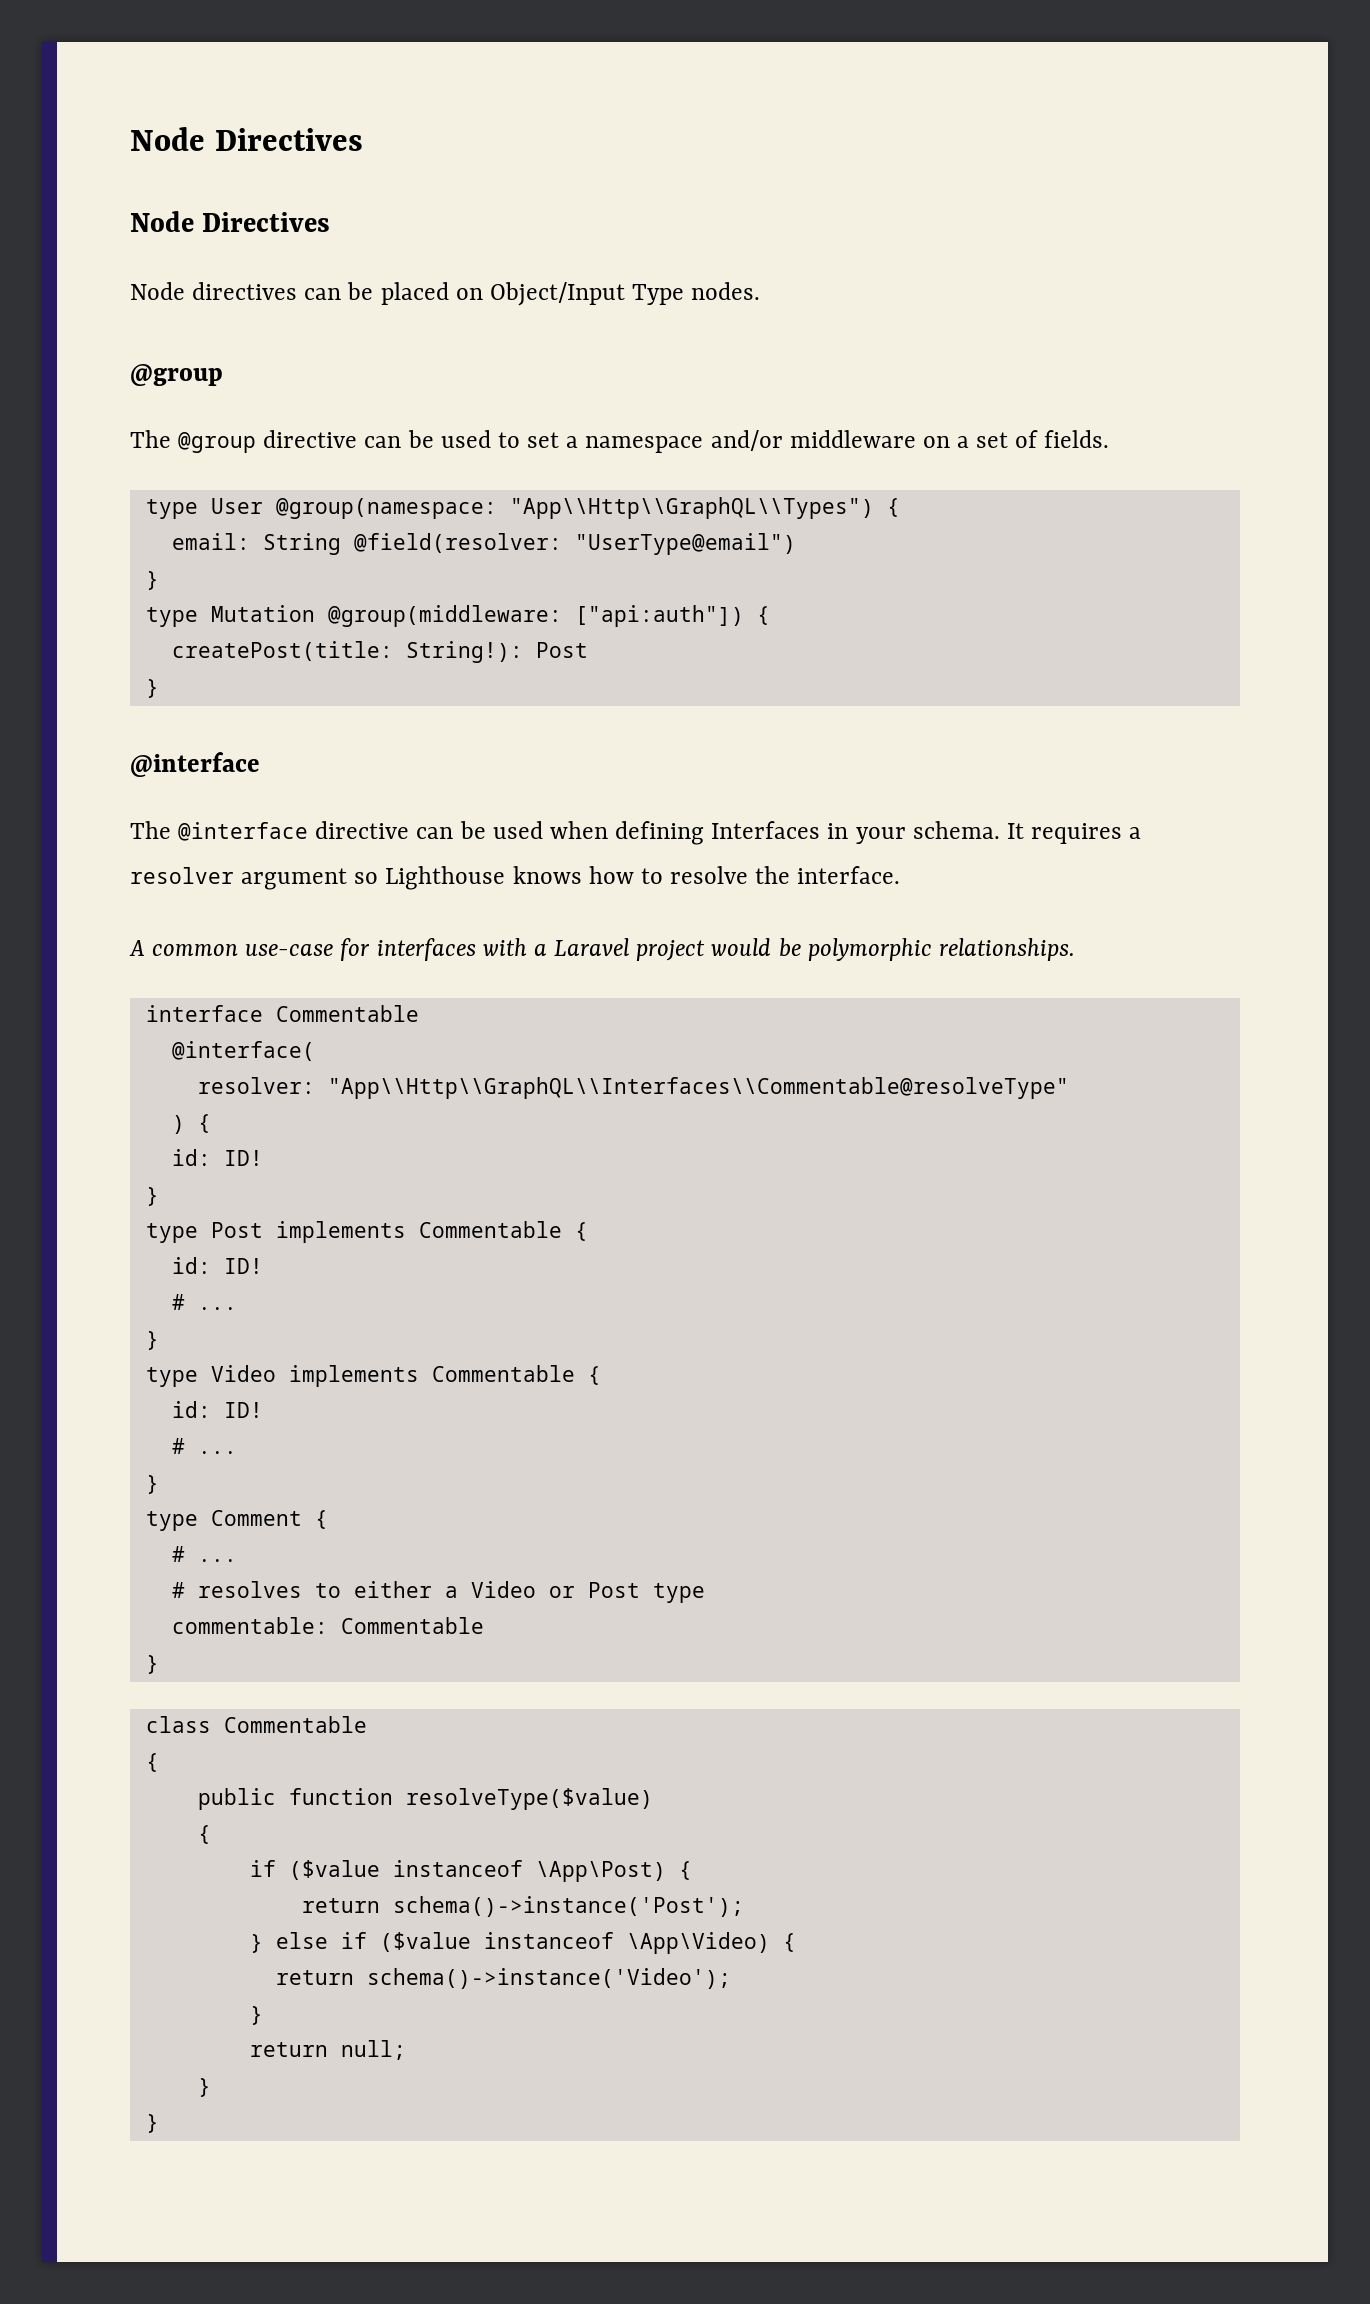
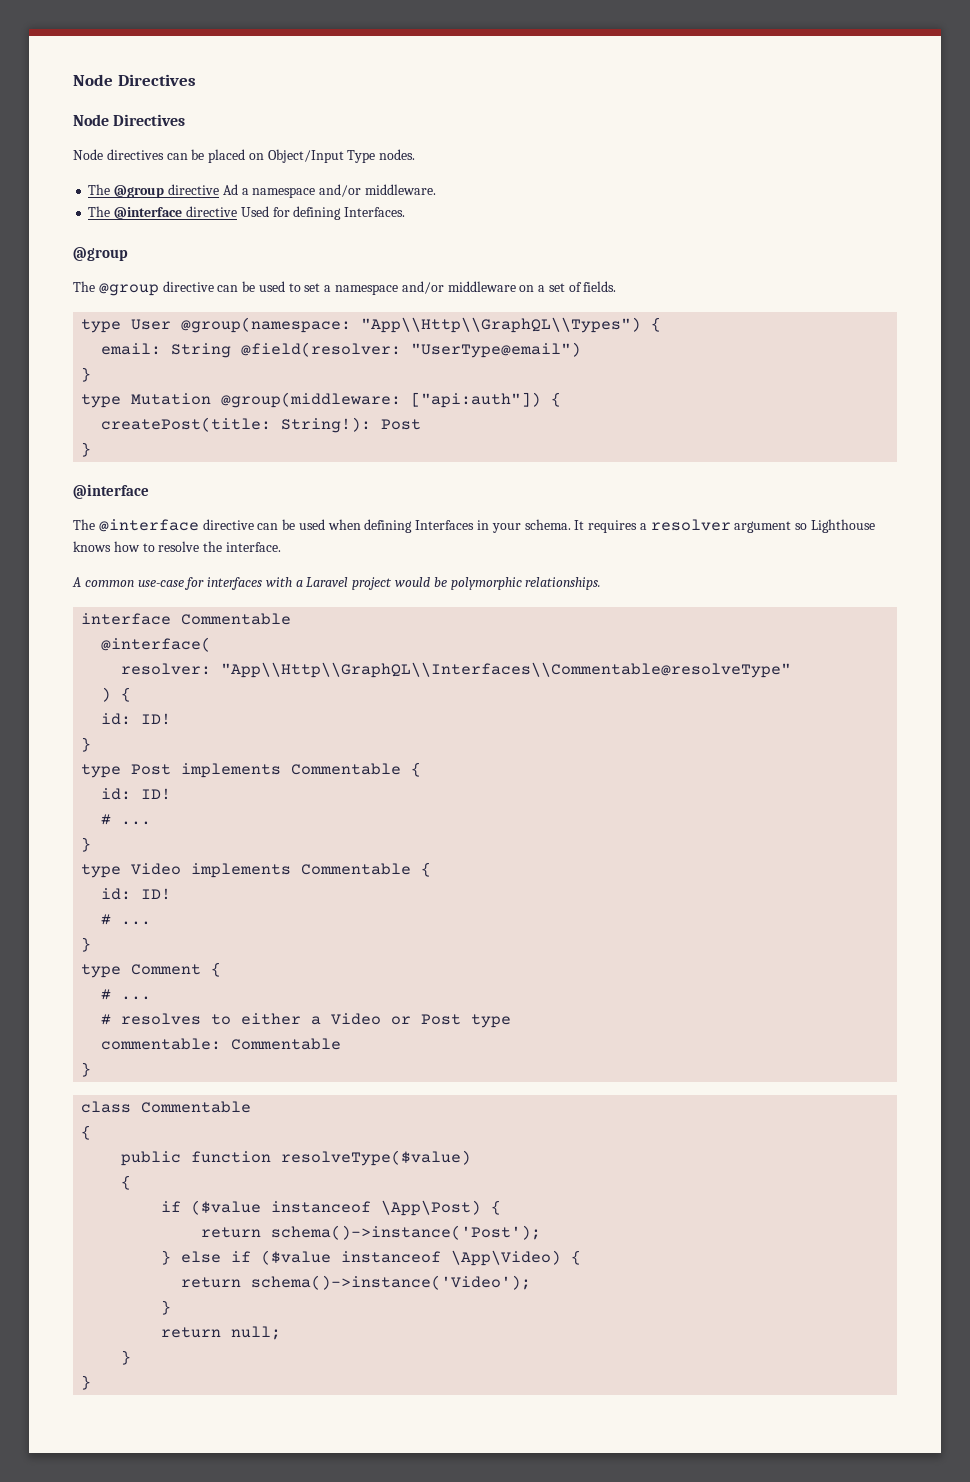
+ The @group directive Ad a namespace and/or middleware.
+ The @interface directive Used for defining Interfaces.

